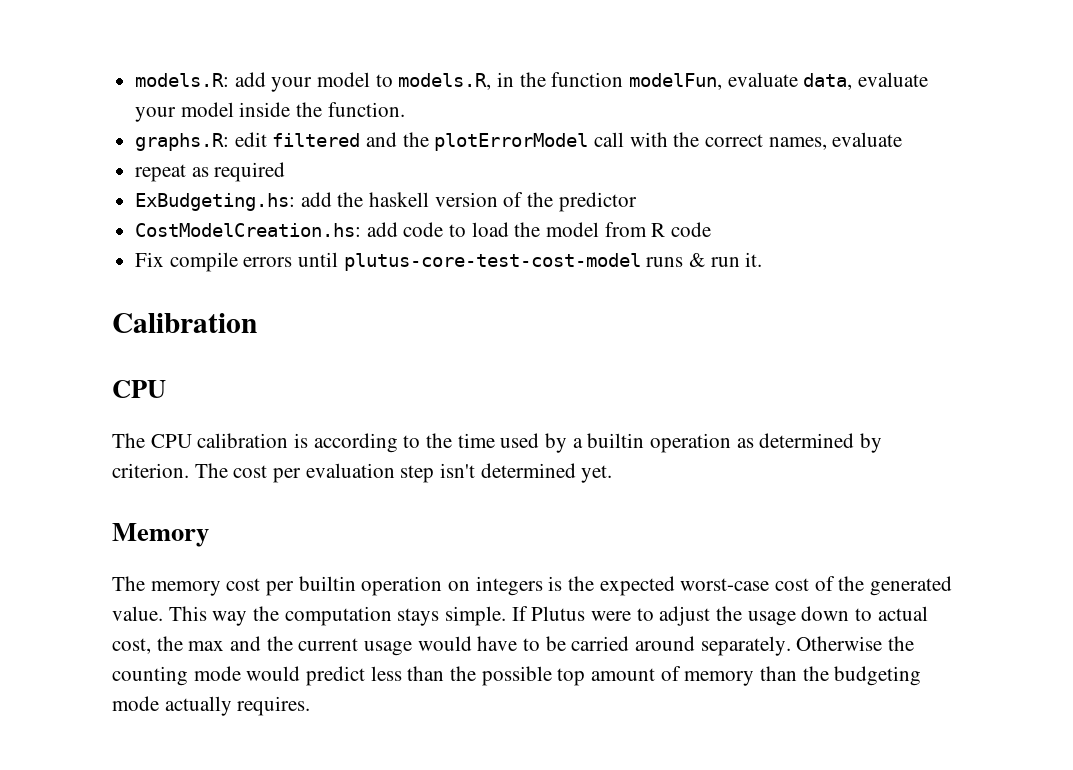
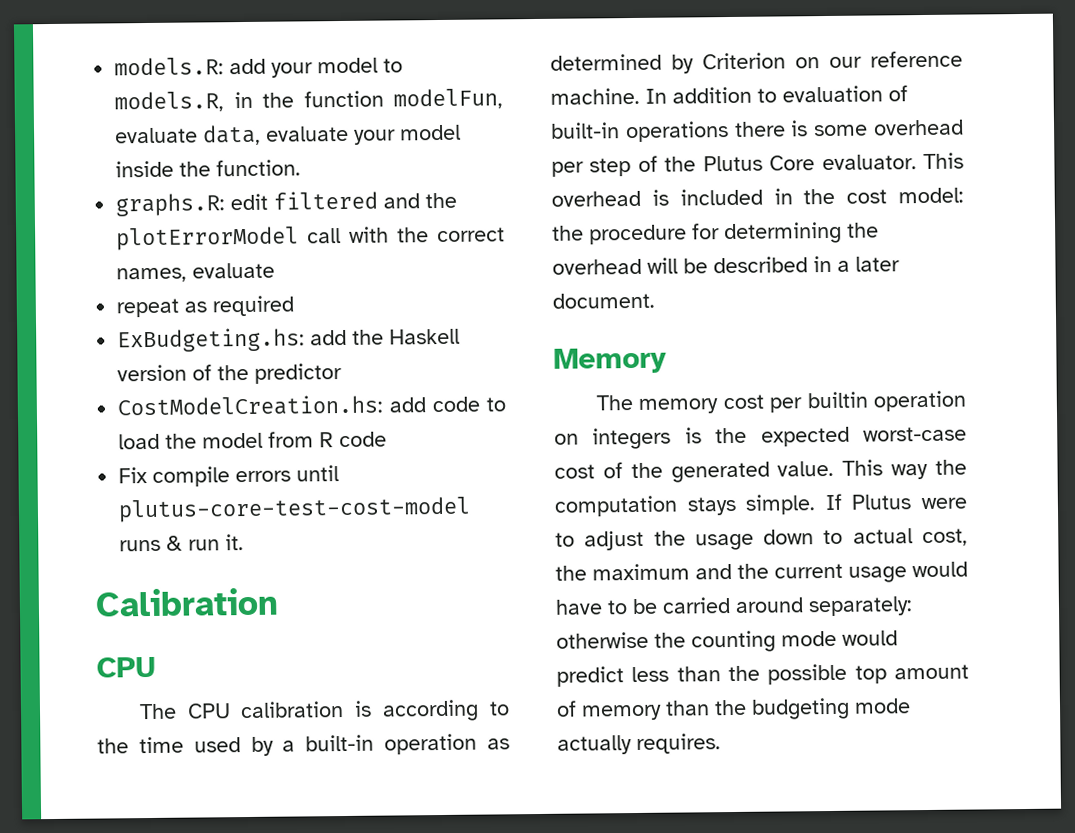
- ExBudgeting.hs: add the haskell version of the predictor
+ ExBudgeting.hs: add the Haskell version of the predictor
- The CPU calibration is according to the time used by a builtin operation as determined by criterion. The cost per evaluation step isn't determined yet.
+ The CPU calibration is according to the time used by a built-in operation as determined by Criterion on our reference machine. In addition to evaluation of built-in operations there is some overhead per step of the Plutus Core evaluator. This overhead is included in the cost model: the procedure for determining the overhead will be described in a later document.
- If Plutus were to adjust the usage down to actual cost, the max and the current usage would have to be carried around separately. Otherwise the counting mode would predict less than the possible top amount of memory than the budgeting mode actually requires.
+ If Plutus were to adjust the usage down to actual cost, the maximum and the current usage would have to be carried around separately: otherwise the counting mode would predict less than the possible top amount of memory than the budgeting mode actually requires.

